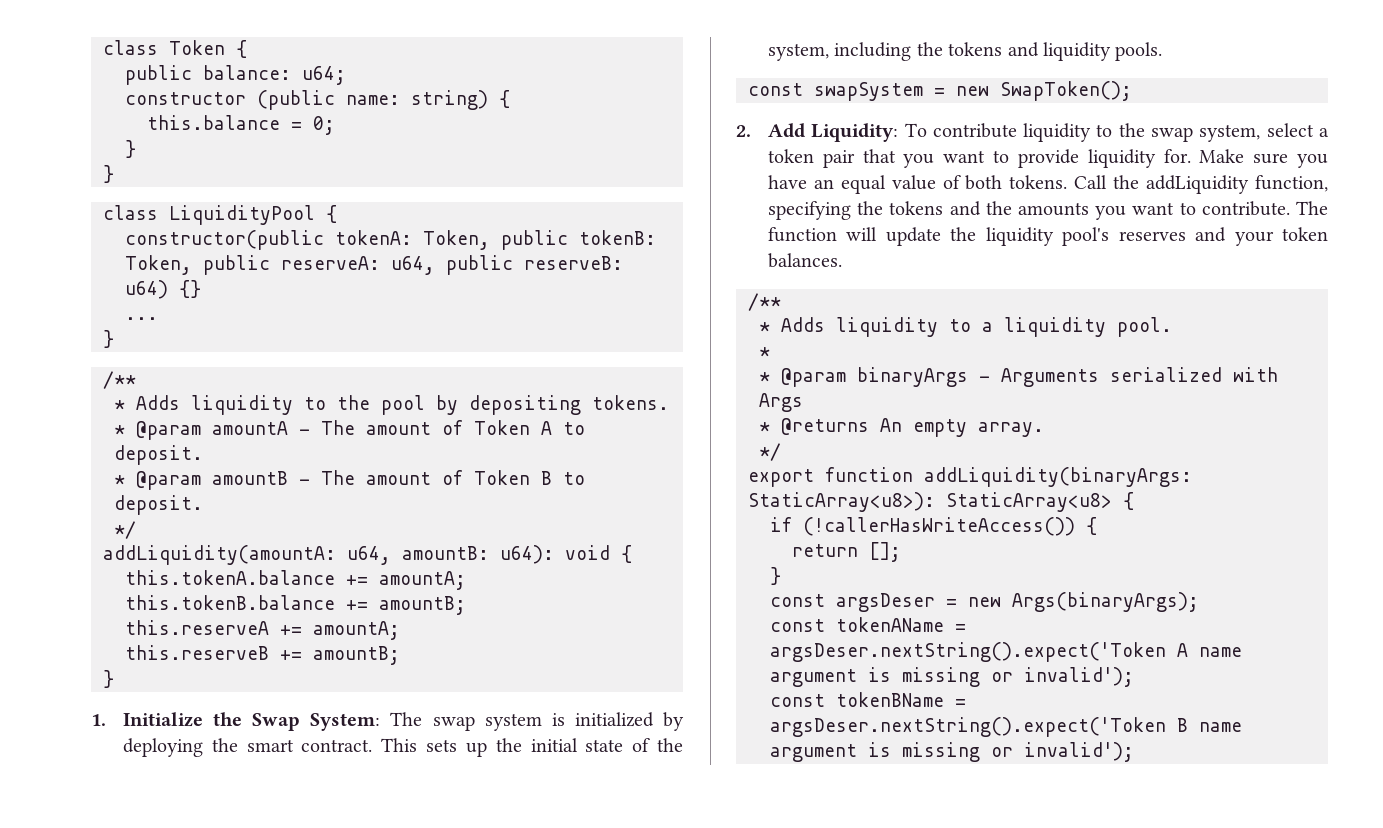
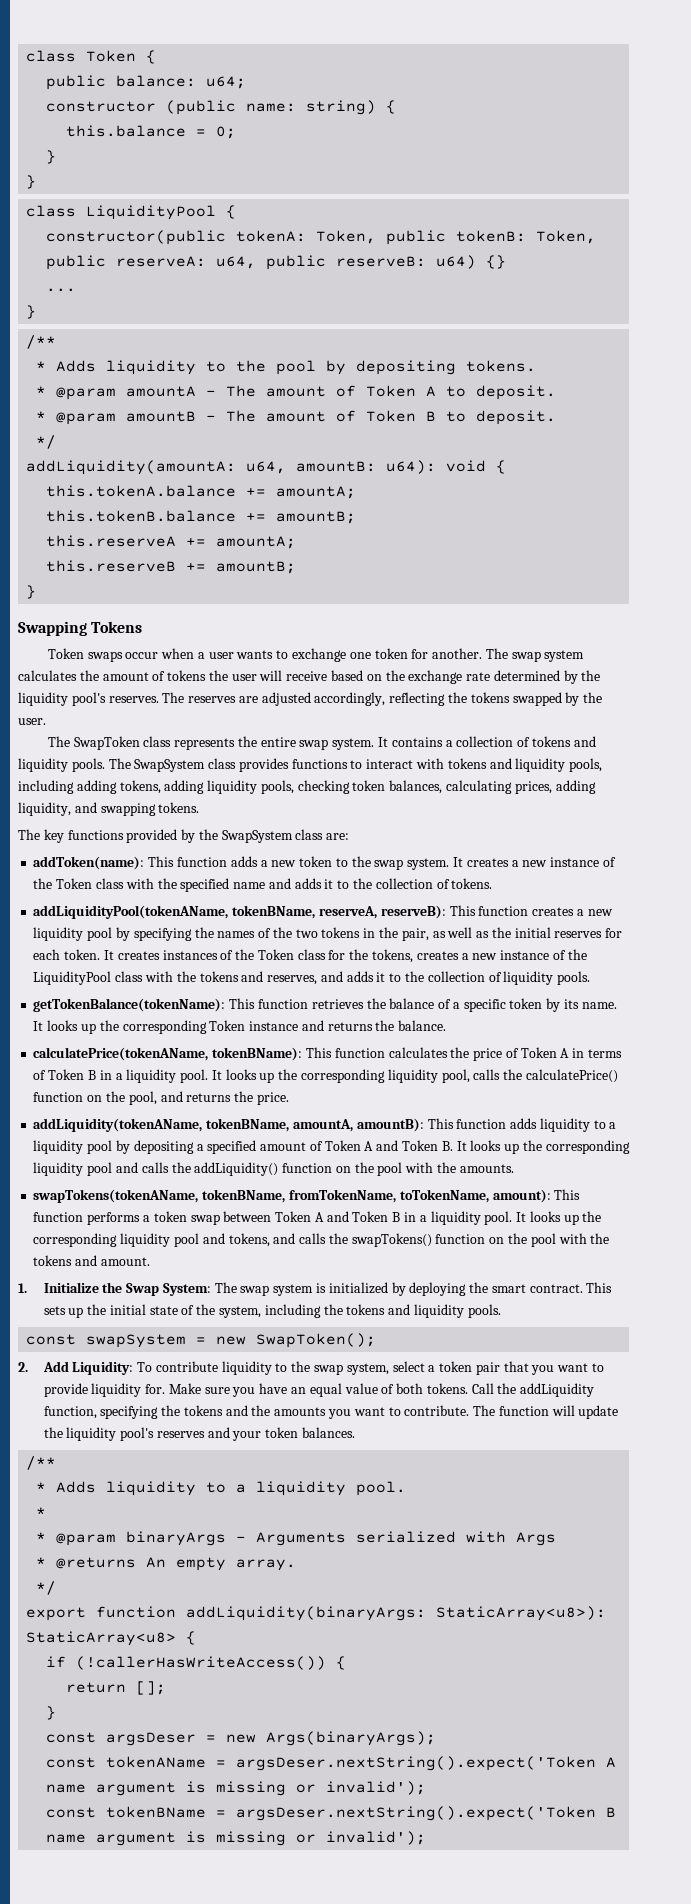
+ Swapping Tokens
+ Token swaps occur when a user wants to exchange one token for another. The swap system calculates the amount of tokens the user will receive based on the exchange rate determined by the liquidity pool's reserves. The reserves are adjusted accordingly, reflecting the tokens swapped by the user.
+ The SwapToken class represents the entire swap system. It contains a collection of tokens and liquidity pools. The SwapSystem class provides functions to interact with tokens and liquidity pools, including adding tokens, adding liquidity pools, checking token balances, calculating prices, adding liquidity, and swapping tokens.
+ The key functions provided by the SwapSystem class are:
+ addToken(name): This function adds a new token to the swap system. It creates a new instance of the Token class with the specified name and adds it to the collection of tokens.
+ addLiquidityPool(tokenAName, tokenBName, reserveA, reserveB): This function creates a new liquidity pool by specifying the names of the two tokens in the pair, as well as the initial reserves for each token. It creates instances of the Token class for the tokens, creates a new instance of the LiquidityPool class with the tokens and reserves, and adds it to the collection of liquidity pools.
+ getTokenBalance(tokenName): This function retrieves the balance of a specific token by its name. It looks up the corresponding Token instance and returns the balance.
+ calculatePrice(tokenAName, tokenBName): This function calculates the price of Token A in terms of Token B in a liquidity pool. It looks up the corresponding liquidity pool, calls the calculatePrice() function on the pool, and returns the price.
+ addLiquidity(tokenAName, tokenBName, amountA, amountB): This function adds liquidity to a liquidity pool by depositing a specified amount of Token A and Token B. It looks up the corresponding liquidity pool and calls the addLiquidity() function on the pool with the amounts.
+ swapTokens(tokenAName, tokenBName, fromTokenName, toTokenName, amount): This function performs a token swap between Token A and Token B in a liquidity pool. It looks up the corresponding liquidity pool and tokens, and calls the swapTokens() function on the pool with the tokens and amount.

